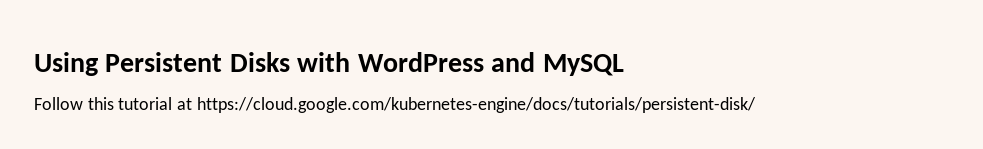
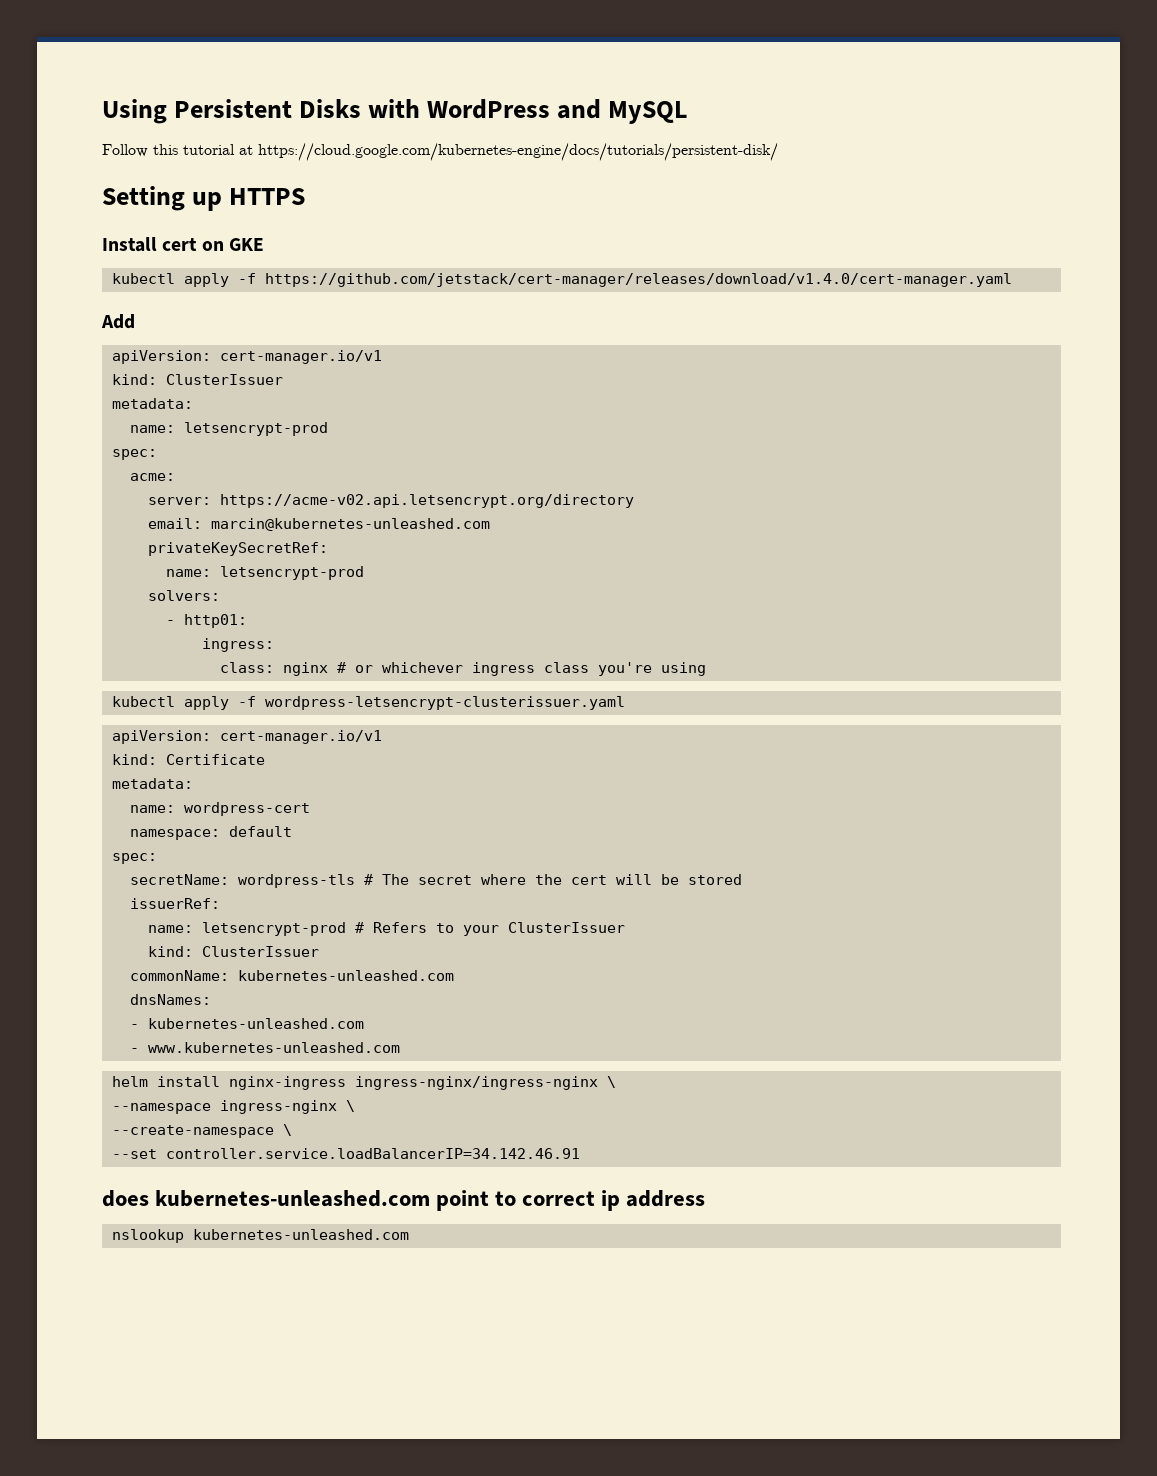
+ Setting up HTTPS
+ Install cert on GKE
+ kubectl apply -f https://github.com/jetstack/cert-manager/releases/download/v1.4.0/cert-manager.yaml
+ Add
+ apiVersion: cert-manager.io/v1
+ kind: ClusterIssuer
+ metadata:
+ name: letsencrypt-prod
+ spec:
+ acme:
+ server: https://acme-v02.api.letsencrypt.org/directory
+ email: marcin@kubernetes-unleashed.com
+ privateKeySecretRef:
+ name: letsencrypt-prod
+ solvers:
+ - http01:
+ ingress:
+ class: nginx # or whichever ingress class you're using
+ kubectl apply -f wordpress-letsencrypt-clusterissuer.yaml
+ apiVersion: cert-manager.io/v1
+ kind: Certificate
+ metadata:
+ name: wordpress-cert
+ namespace: default
+ spec:
+ secretName: wordpress-tls # The secret where the cert will be stored
+ issuerRef:
+ name: letsencrypt-prod # Refers to your ClusterIssuer
+ kind: ClusterIssuer
+ commonName: kubernetes-unleashed.com
+ dnsNames:
+ - kubernetes-unleashed.com
+ - www.kubernetes-unleashed.com
+ helm install nginx-ingress ingress-nginx/ingress-nginx \
+ --namespace ingress-nginx \
+ --create-namespace \
+ --set controller.service.loadBalancerIP=34.142.46.91
+ does kubernetes-unleashed.com point to correct ip address
+ nslookup kubernetes-unleashed.com

